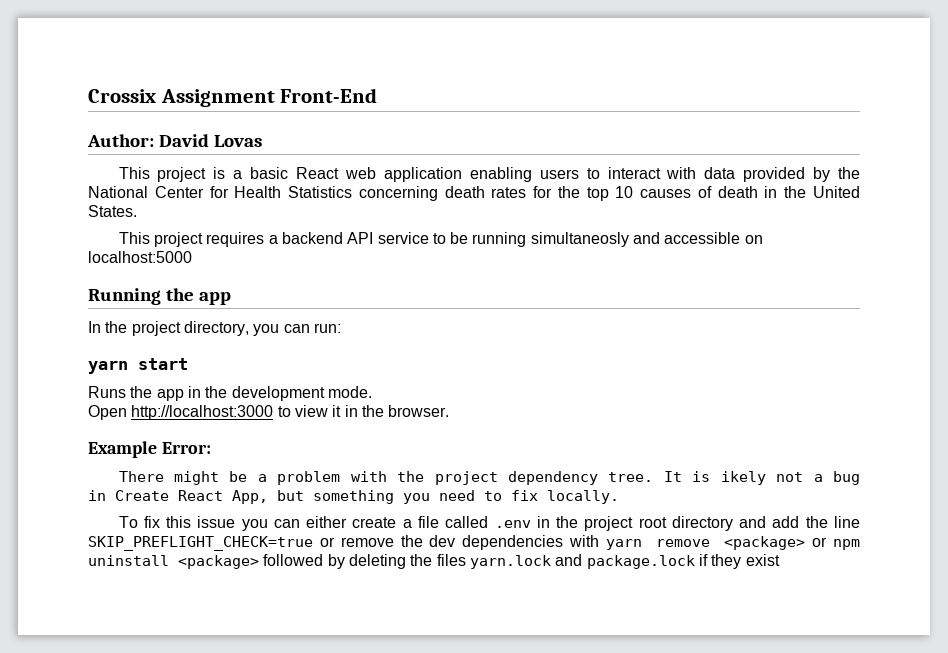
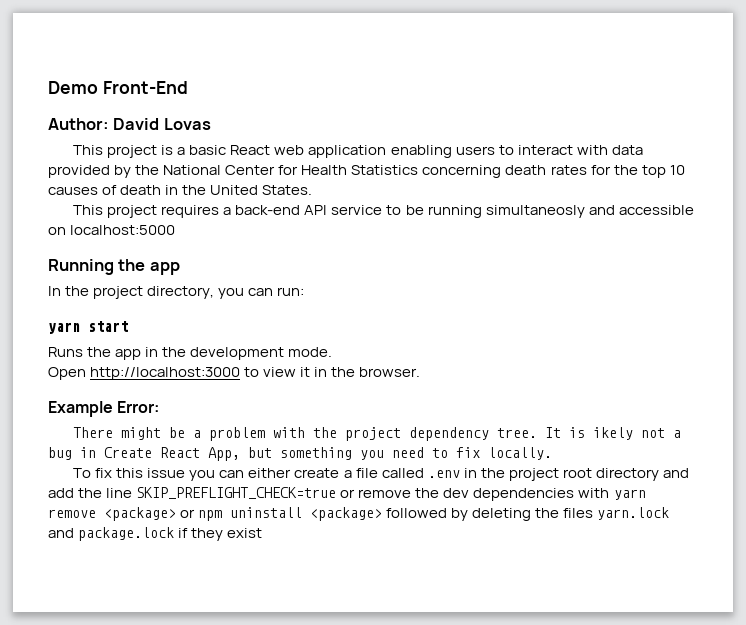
- Crossix Assignment Front-End
+ Demo Front-End
- This project requires a backend API service to be running simultaneosly and accessible on localhost:5000
+ This project requires a back-end API service to be running simultaneosly and accessible on localhost:5000

